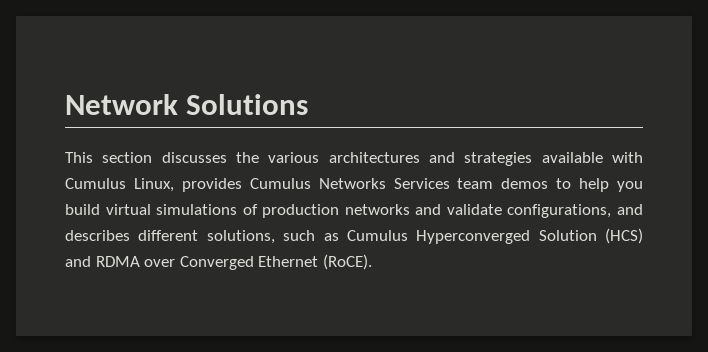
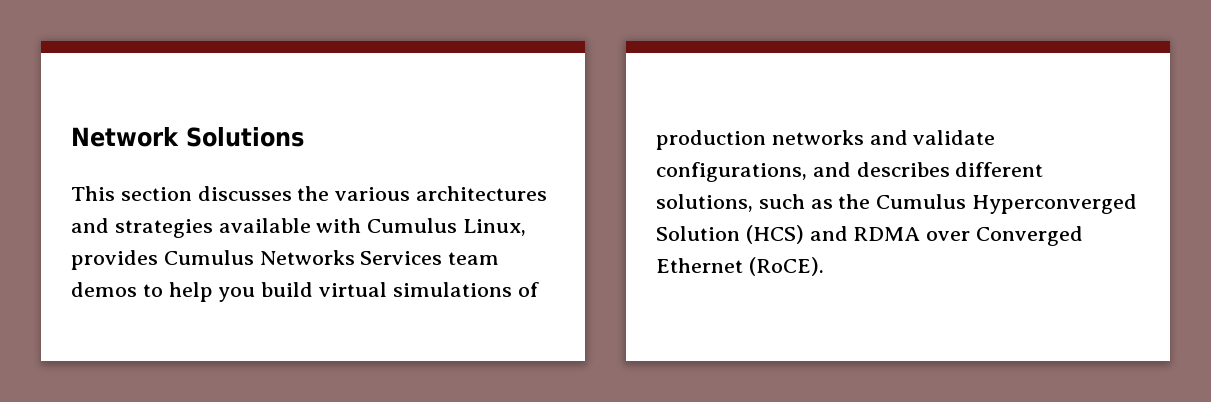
- This section discusses the various architectures and strategies available with Cumulus Linux, provides Cumulus Networks Services team demos to help you build virtual simulations of production networks and validate configurations, and describes different solutions, such as Cumulus Hyperconverged Solution (HCS) and RDMA over Converged Ethernet (RoCE).
+ This section discusses the various architectures and strategies available with Cumulus Linux, provides Cumulus Networks Services team demos to help you build virtual simulations of production networks and validate configurations, and describes different solutions, such as the Cumulus Hyperconverged Solution (HCS) and RDMA over Converged Ethernet (RoCE).

